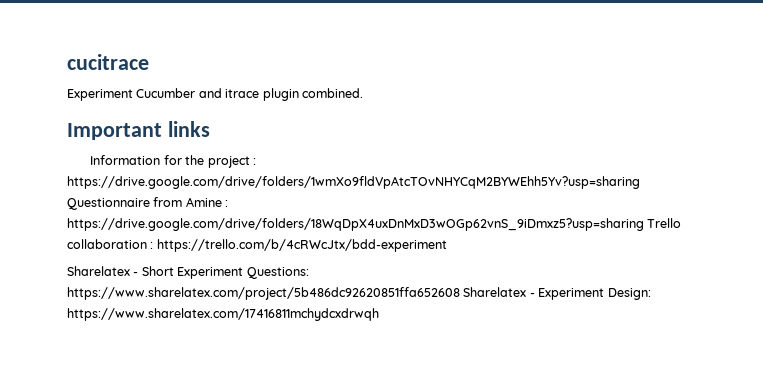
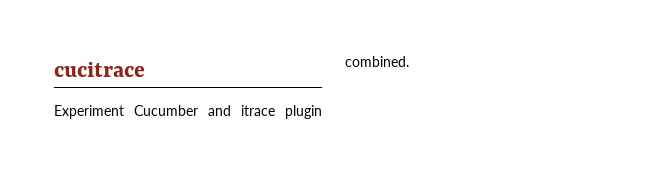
- Important links
- Information for the project : https://drive.google.com/drive/folders/1wmXo9fldVpAtcTOvNHYCqM2BYWEhh5Yv?usp=sharing Questionnaire from Amine : https://drive.google.com/drive/folders/18WqDpX4uxDnMxD3wOGp62vnS_9iDmxz5?usp=sharing Trello collaboration : https://trello.com/b/4cRWcJtx/bdd-experiment
- Sharelatex - Short Experiment Questions: https://www.sharelatex.com/project/5b486dc92620851ffa652608 Sharelatex - Experiment Design: https://www.sharelatex.com/17416811mchydcxdrwqh

